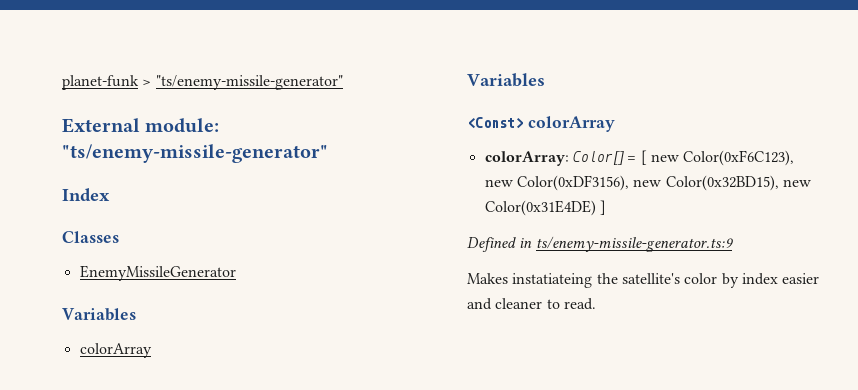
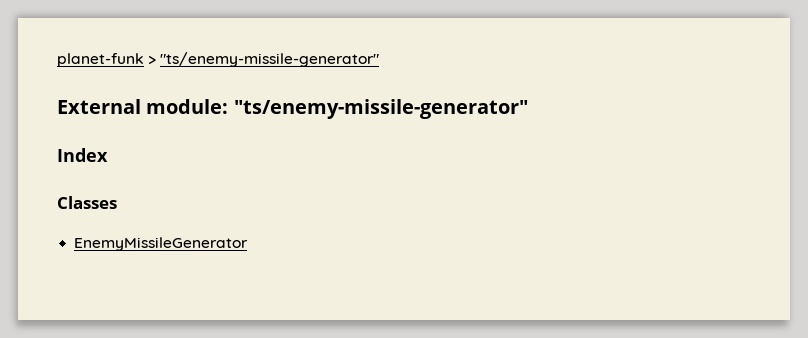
  EnemyMissileGenerator
- Variables
- colorArray
- Variables
- <Const> colorArray
- colorArray: Color[] = [ new Color(0xF6C123), new Color(0xDF3156), new Color(0x32BD15), new Color(0x31E4DE) ]
- Defined in ts/enemy-missile-generator.ts:9
- Makes instatiateing the satellite's color by index easier and cleaner to read.

